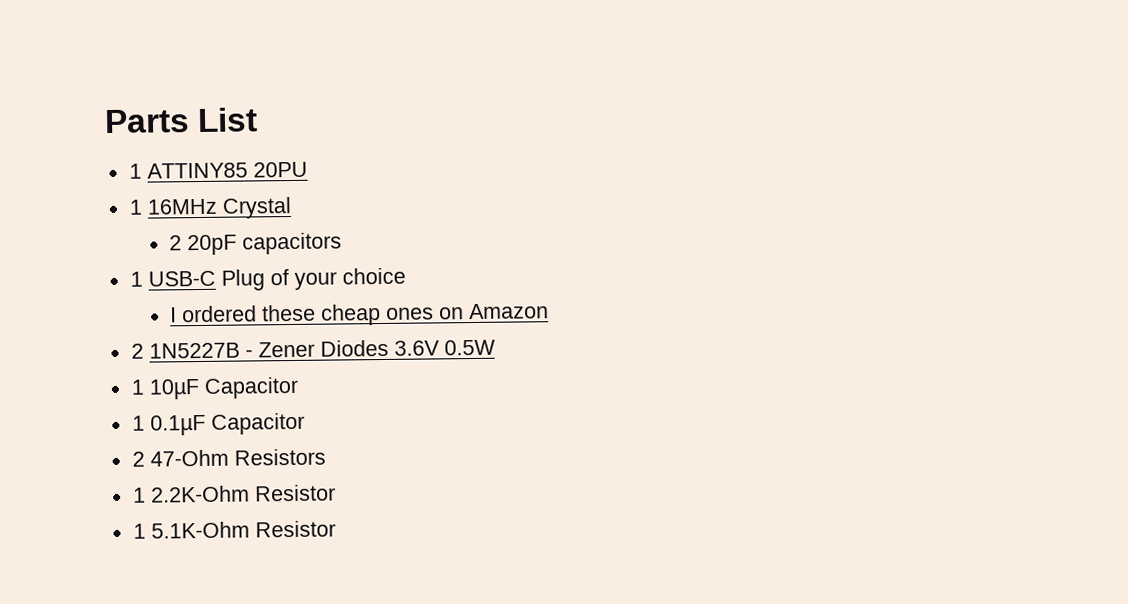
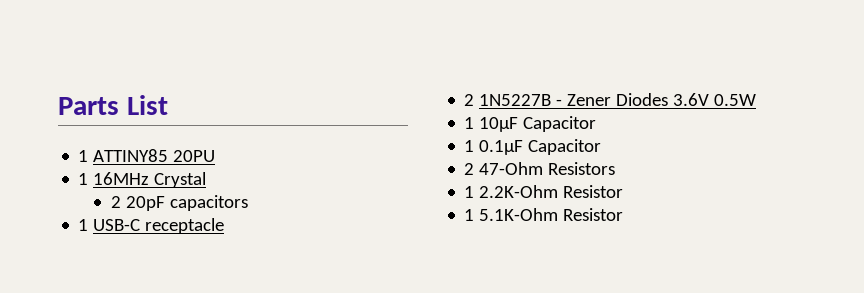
- 1 USB-C Plug of your choice
- I ordered these cheap ones on Amazon
+ 1 USB-C receptacle

